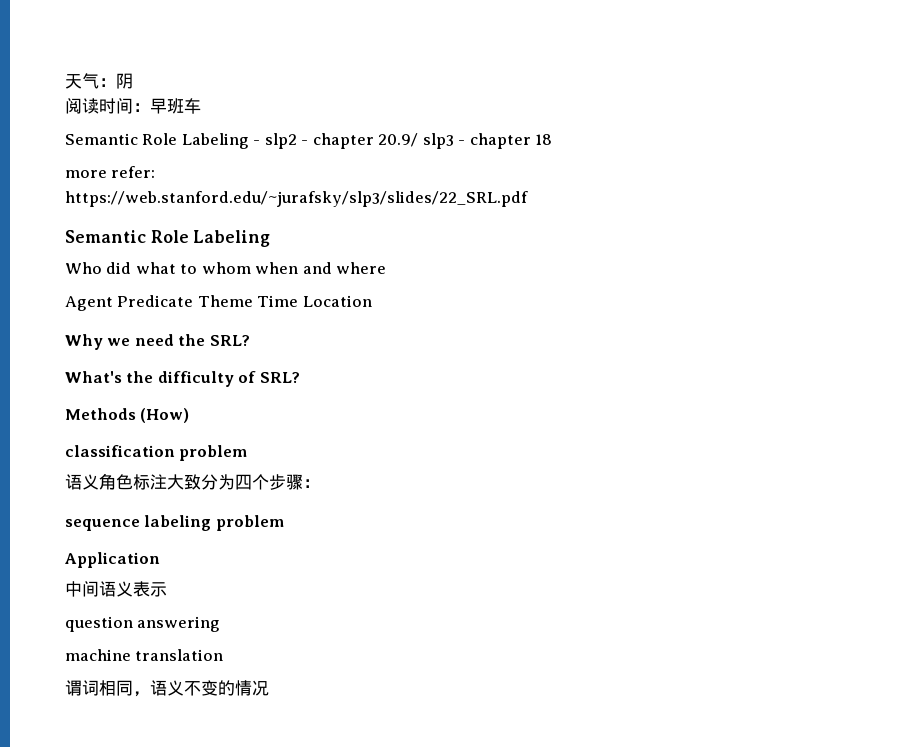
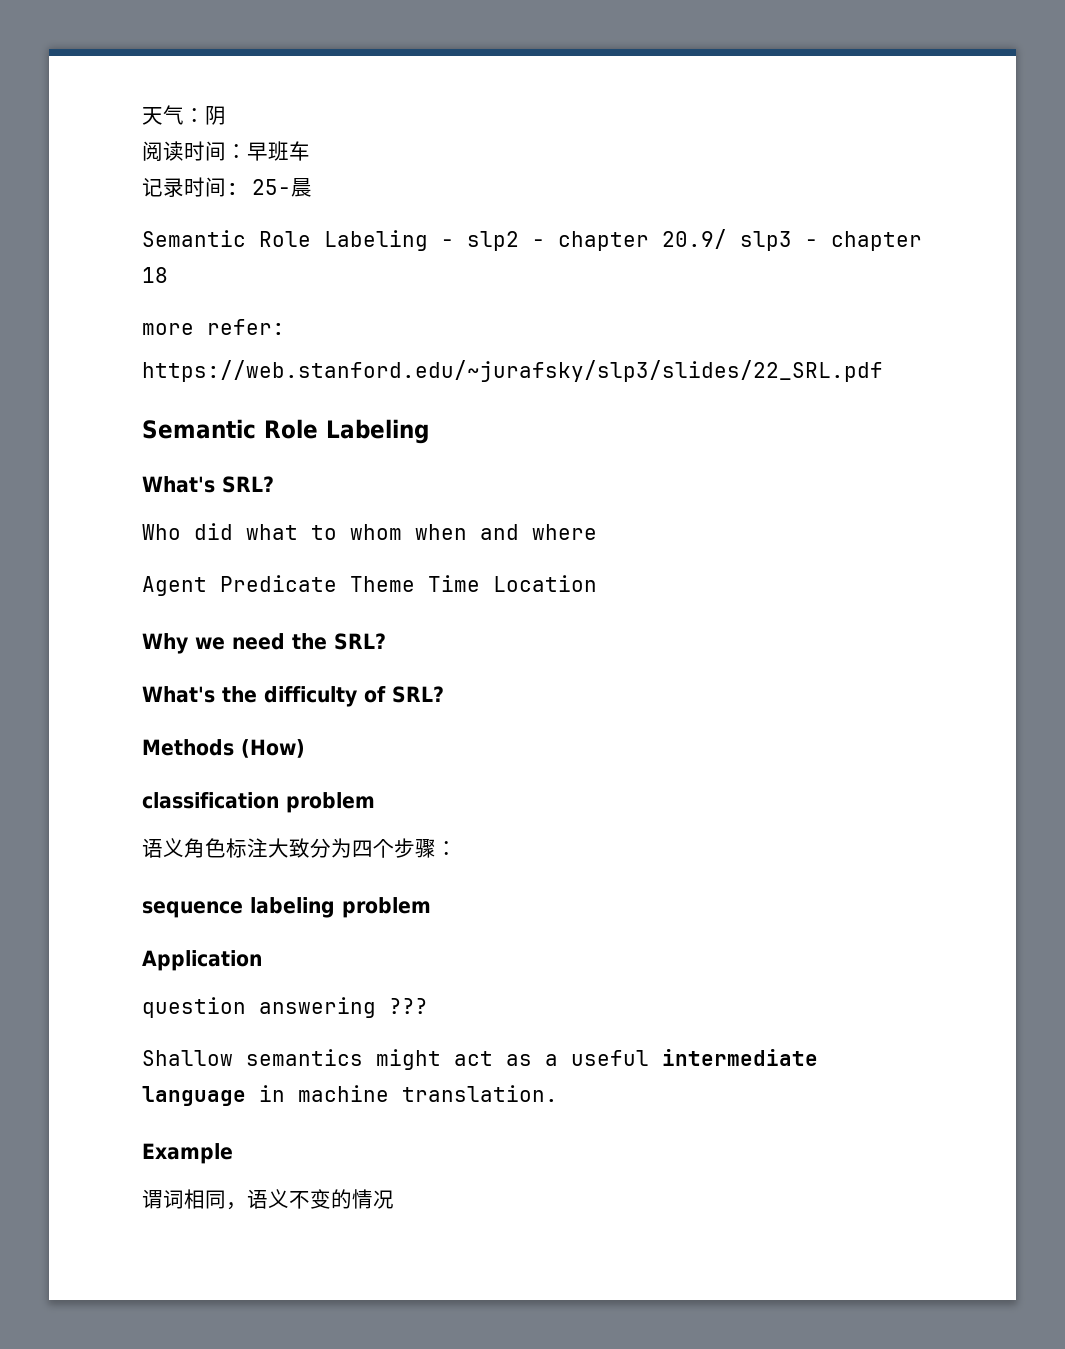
+ 记录时间: 25-晨
+ What's SRL?
- 中间语义表示
- question answering
- machine translation
+ question answering ???
+ Shallow semantics might act as a useful intermediate language in machine translation.
+ Example

